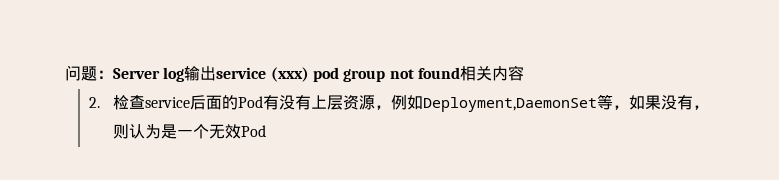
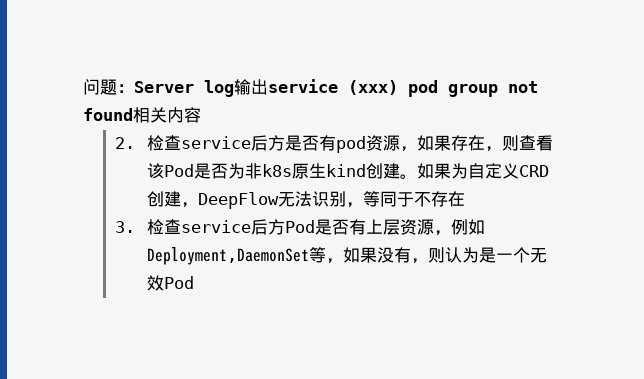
- 2.检查service后面的Pod有没有上层资源，例如Deployment,DaemonSet等，如果没有，则认为是一个无效Pod
+ 2.检查service后方是否有pod资源，如果存在，则查看该Pod是否为非k8s原生kind创建。如果为自定义CRD创建，DeepFlow无法识别，等同于不存在
+ 3.检查service后方Pod是否有上层资源，例如Deployment,DaemonSet等，如果没有，则认为是一个无效Pod

